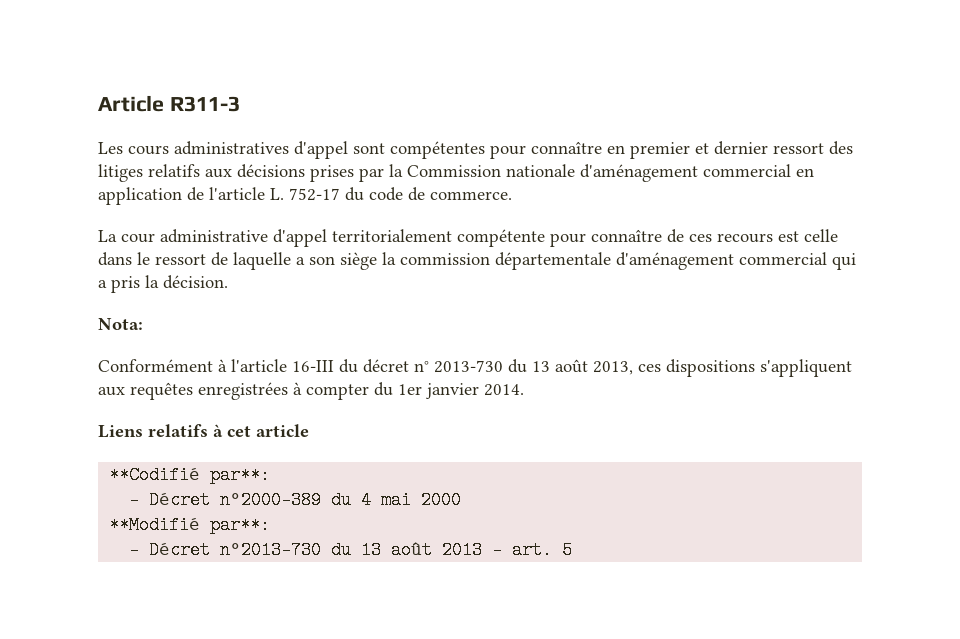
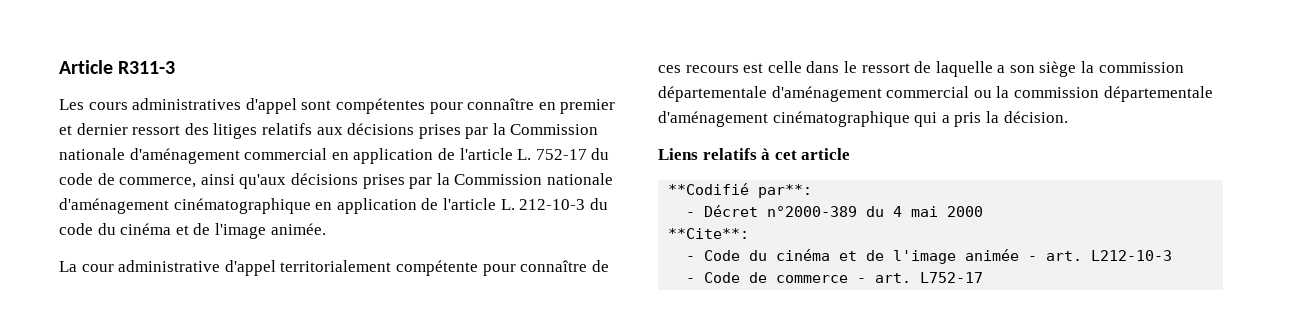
- Les cours administratives d'appel sont compétentes pour connaître en premier et dernier ressort des litiges relatifs aux décisions prises par la Commission nationale d'aménagement commercial en application de l'article L. 752-17 du code de commerce.
+ Les cours administratives d'appel sont compétentes pour connaître en premier et dernier ressort des litiges relatifs aux décisions prises par la Commission nationale d'aménagement commercial en application de l'article L. 752-17 du code de commerce, ainsi qu'aux décisions prises par la Commission nationale d'aménagement cinématographique en application de l'article L. 212-10-3 du code du cinéma et de l'image animée.
- La cour administrative d'appel territorialement compétente pour connaître de ces recours est celle dans le ressort de laquelle a son siège la commission départementale d'aménagement commercial qui a pris la décision.
+ La cour administrative d'appel territorialement compétente pour connaître de ces recours est celle dans le ressort de laquelle a son siège la commission départementale d'aménagement commercial ou la commission départementale d'aménagement cinématographique qui a pris la décision.
- Nota:
- Conformément à l'article 16-III du décret n° 2013-730 du 13 août 2013, ces dispositions s'appliquent aux requêtes enregistrées à compter du 1er janvier 2014.
- **Modifié par**:
- - Décret n°2013-730 du 13 août 2013 - art. 5
+ **Cite**:
+ - Code du cinéma et de l'image animée - art. L212-10-3
+ - Code de commerce - art. L752-17

